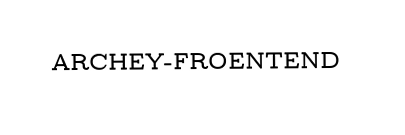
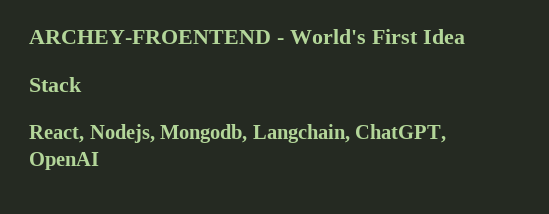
- ARCHEY-FROENTEND
+ ARCHEY-FROENTEND - World's First Idea
+ Stack
+ React, Nodejs, Mongodb, Langchain, ChatGPT, OpenAI

